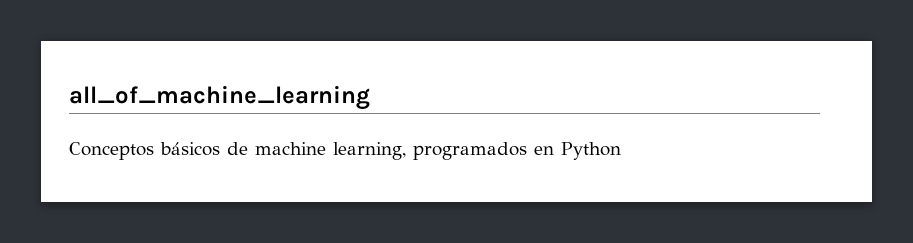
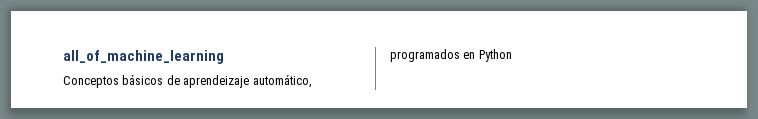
- Conceptos básicos de machine learning, programados en Python
+ Conceptos básicos de aprendeizaje automático, programados en Python

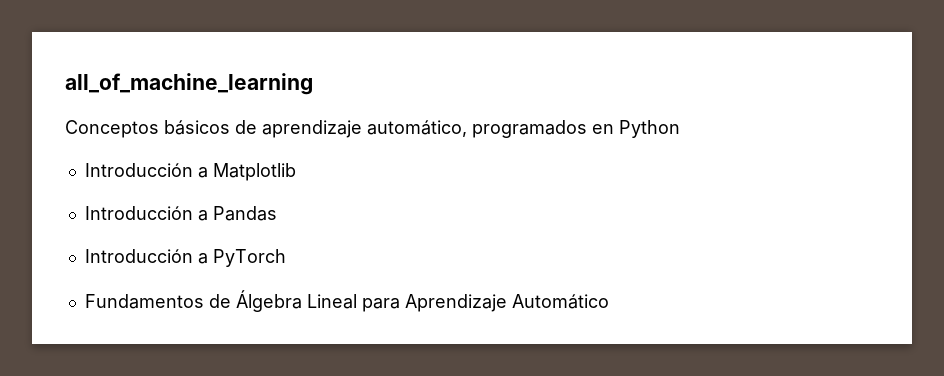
- Conceptos básicos de aprendeizaje automático, programados en Python
+ Conceptos básicos de aprendizaje automático, programados en Python
+ Introducción a Matplotlib
+ Introducción a Pandas
+ Introducción a PyTorch
+ Fundamentos de Álgebra Lineal para Aprendizaje Automático

